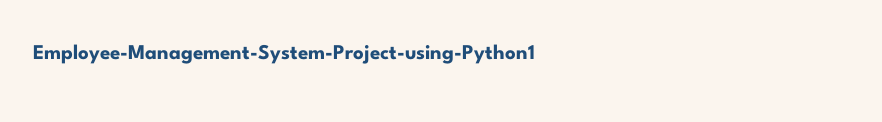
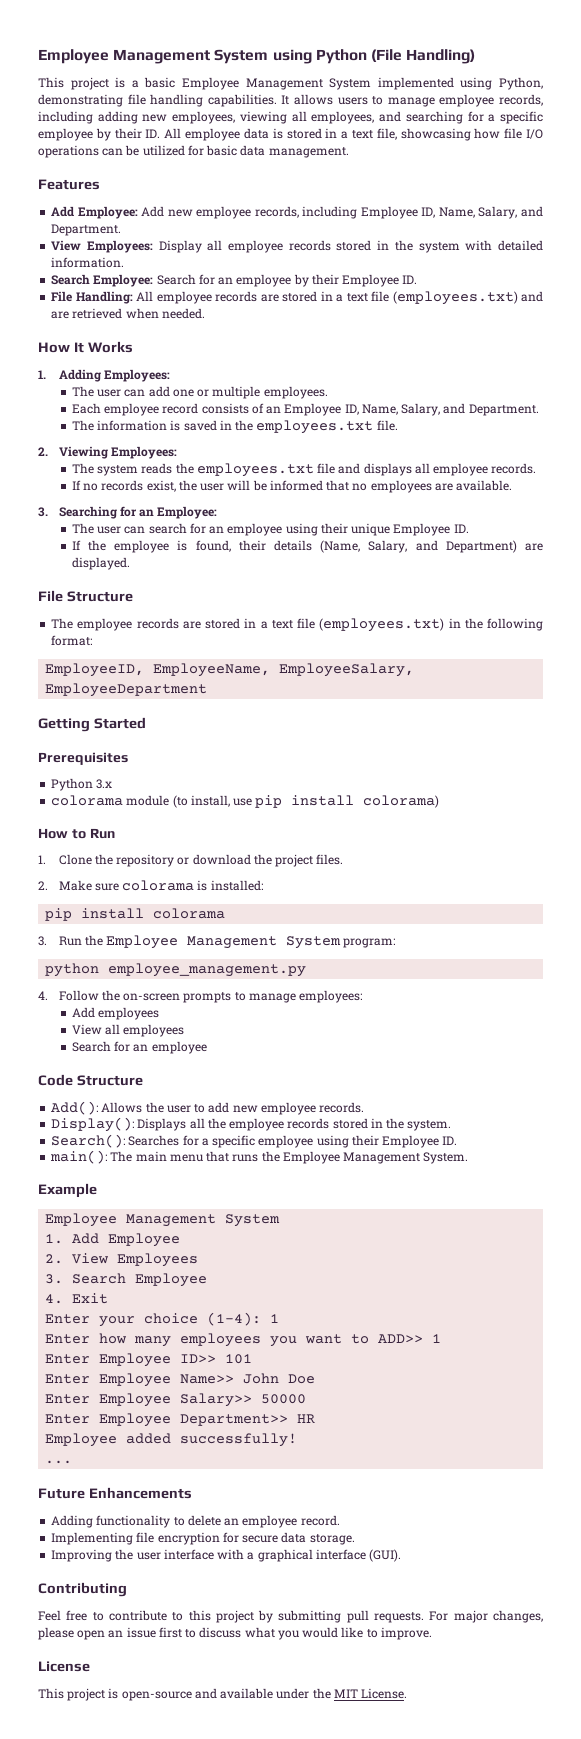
- Employee-Management-System-Project-using-Python1
+ Employee Management System using Python (File Handling)
+ This project is a basic Employee Management System implemented using Python, demonstrating file handling capabilities. It allows users to manage employee records, including adding new employees, viewing all employees, and searching for a specific employee by their ID. All employee data is stored in a text file, showcasing how file I/O operations can be utilized for basic data management.
+ Features
+ Add Employee: Add new employee records, including Employee ID, Name, Salary, and Department.
+ View Employees: Display all employee records stored in the system with detailed information.
+ Search Employee: Search for an employee by their Employee ID.
+ File Handling: All employee records are stored in a text file (employees.txt) and are retrieved when needed.
+ How It Works
+ 1. Adding Employees:
+ The user can add one or multiple employees.
+ Each employee record consists of an Employee ID, Name, Salary, and Department.
+ The information is saved in the employees.txt file.
+ 2. Viewing Employees:
+ The system reads the employees.txt file and displays all employee records.
+ If no records exist, the user will be informed that no employees are available.
+ 3. Searching for an Employee:
+ The user can search for an employee using their unique Employee ID.
+ If the employee is found, their details (Name, Salary, and Department) are displayed.
+ File Structure
+ The employee records are stored in a text file (employees.txt) in the following format:
+ EmployeeID, EmployeeName, EmployeeSalary, EmployeeDepartment
+ Getting Started
+ Prerequisites
+ Python 3.x
+ colorama module (to install, use pip install colorama)
+ How to Run
+ 1. Clone the repository or download the project files.
+ 2. Make sure colorama is installed:
+ pip install colorama
+ 3. Run the Employee Management System program:
+ python employee_management.py
+ 4. Follow the on-screen prompts to manage employees:
+ Add employees
+ View all employees
+ Search for an employee
+ Code Structure
+ Add(): Allows the user to add new employee records.
+ Display(): Displays all the employee records stored in the system.
+ Search(): Searches for a specific employee using their Employee ID.
+ main(): The main menu that runs the Employee Management System.
+ Example
+ Employee Management System
+ 1. Add Employee
+ 2. View Employees
+ 3. Search Employee
+ 4. Exit
+ Enter your choice (1-4): 1
+ Enter how many employees you want to ADD>> 1
+ Enter Employee ID>> 101
+ Enter Employee Name>> John Doe
+ Enter Employee Salary>> 50000
+ Enter Employee Department>> HR
+ Employee added successfully!
+ ...
+ Future Enhancements
+ Adding functionality to delete an employee record.
+ Implementing file encryption for secure data storage.
+ Improving the user interface with a graphical interface (GUI).
+ Contributing
+ Feel free to contribute to this project by submitting pull requests. For major changes, please open an issue first to discuss what you would like to improve.
+ License
+ This project is open-source and available under the MIT License.

